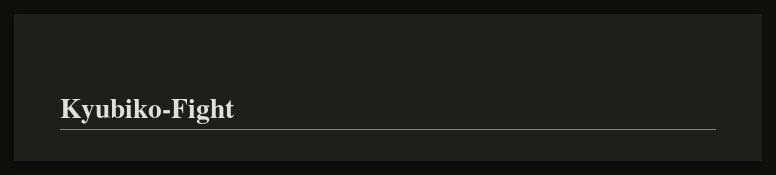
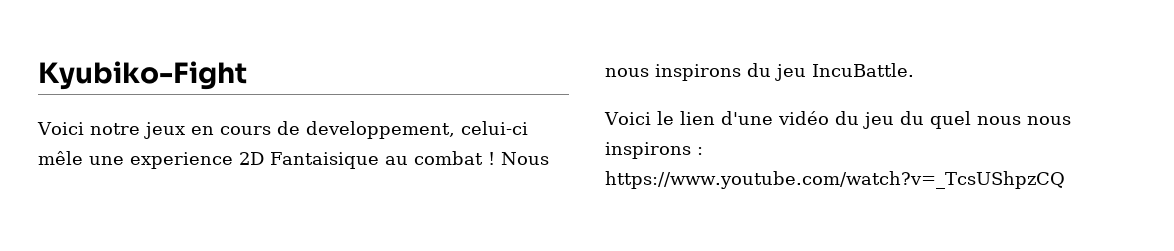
+ Voici notre jeux en cours de developpement, celui-ci mêle une experience 2D Fantaisique au combat ! Nous nous inspirons du jeu IncuBattle.
+ Voici le lien d'une vidéo du jeu du quel nous nous inspirons : https://www.youtube.com/watch?v=_TcsUShpzCQ

